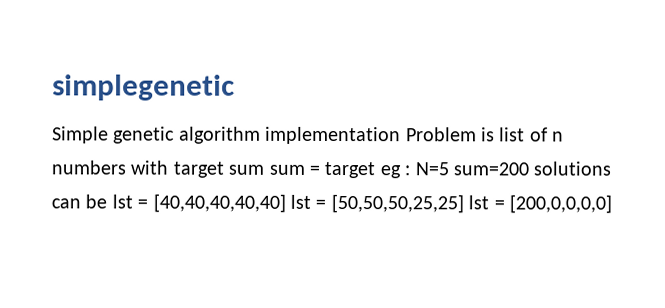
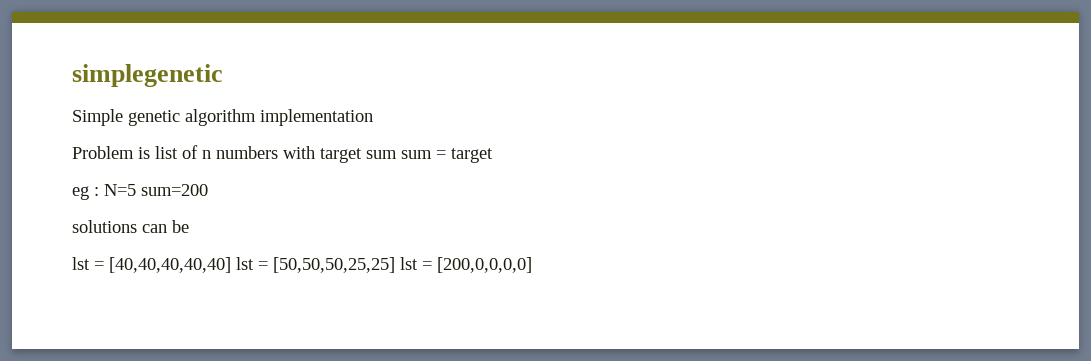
- Simple genetic algorithm implementation Problem is list of n numbers with target sum sum = target eg : N=5 sum=200 solutions can be lst = [40,40,40,40,40] lst = [50,50,50,25,25] lst = [200,0,0,0,0]
+ Simple genetic algorithm implementation
+ Problem is list of n numbers with target sum sum = target
+ eg : N=5 sum=200
+ solutions can be
+ lst = [40,40,40,40,40] lst = [50,50,50,25,25] lst = [200,0,0,0,0]

